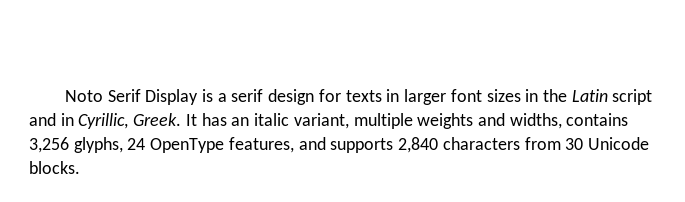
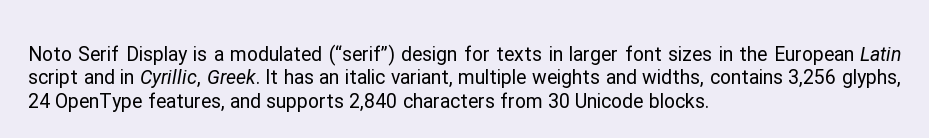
- Noto Serif Display is a serif design for texts in larger font sizes in the Latin script and in Cyrillic, Greek.
+ Noto Serif Display is a modulated (“serif”) design for texts in larger font sizes in the European Latin script and in Cyrillic, Greek.

